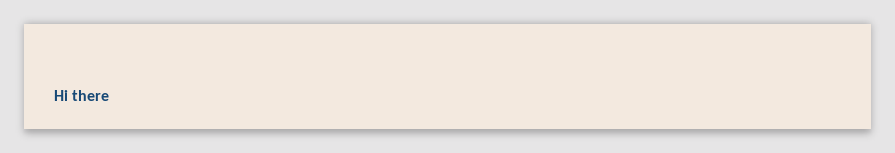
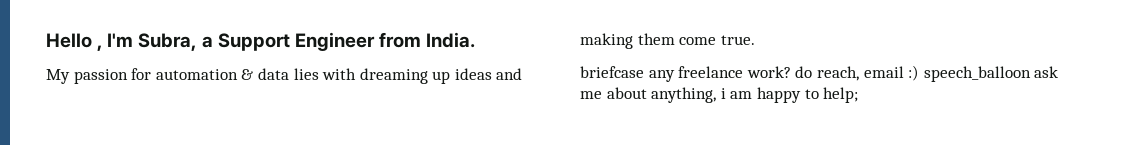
- Hi there
+ Hello , I'm Subra, a Support Engineer from India.
+ My passion for automation & data lies with dreaming up ideas and making them come true.
+ briefcase any freelance work? do reach, email :) speech_balloon ask me about anything, i am happy to help;

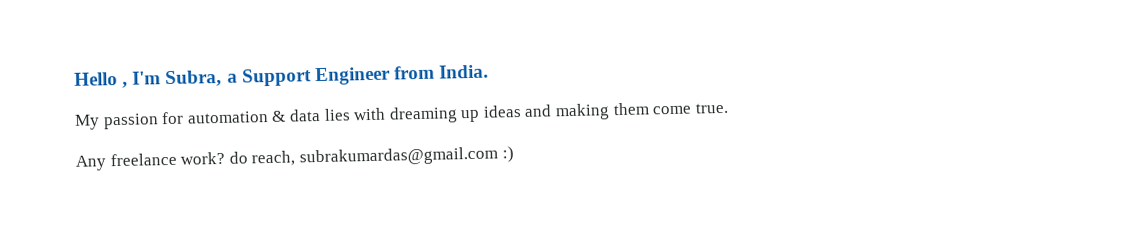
- briefcase any freelance work? do reach, email :) speech_balloon ask me about anything, i am happy to help;
+ Any freelance work? do reach, subrakumardas@gmail.com :)

